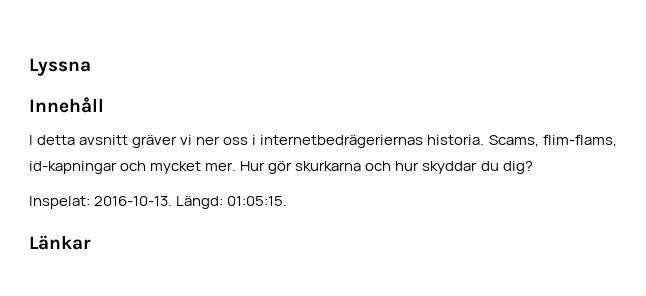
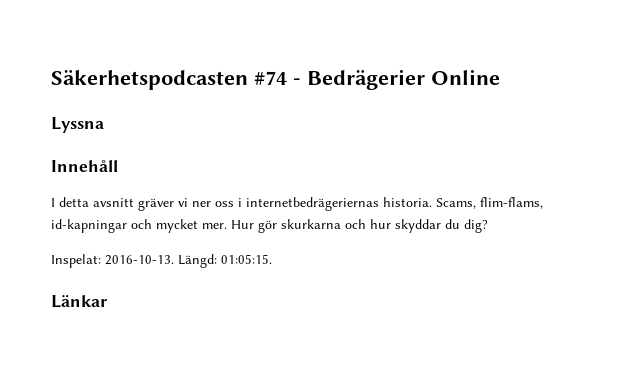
+ Säkerhetspodcasten #74 - Bedrägerier Online

